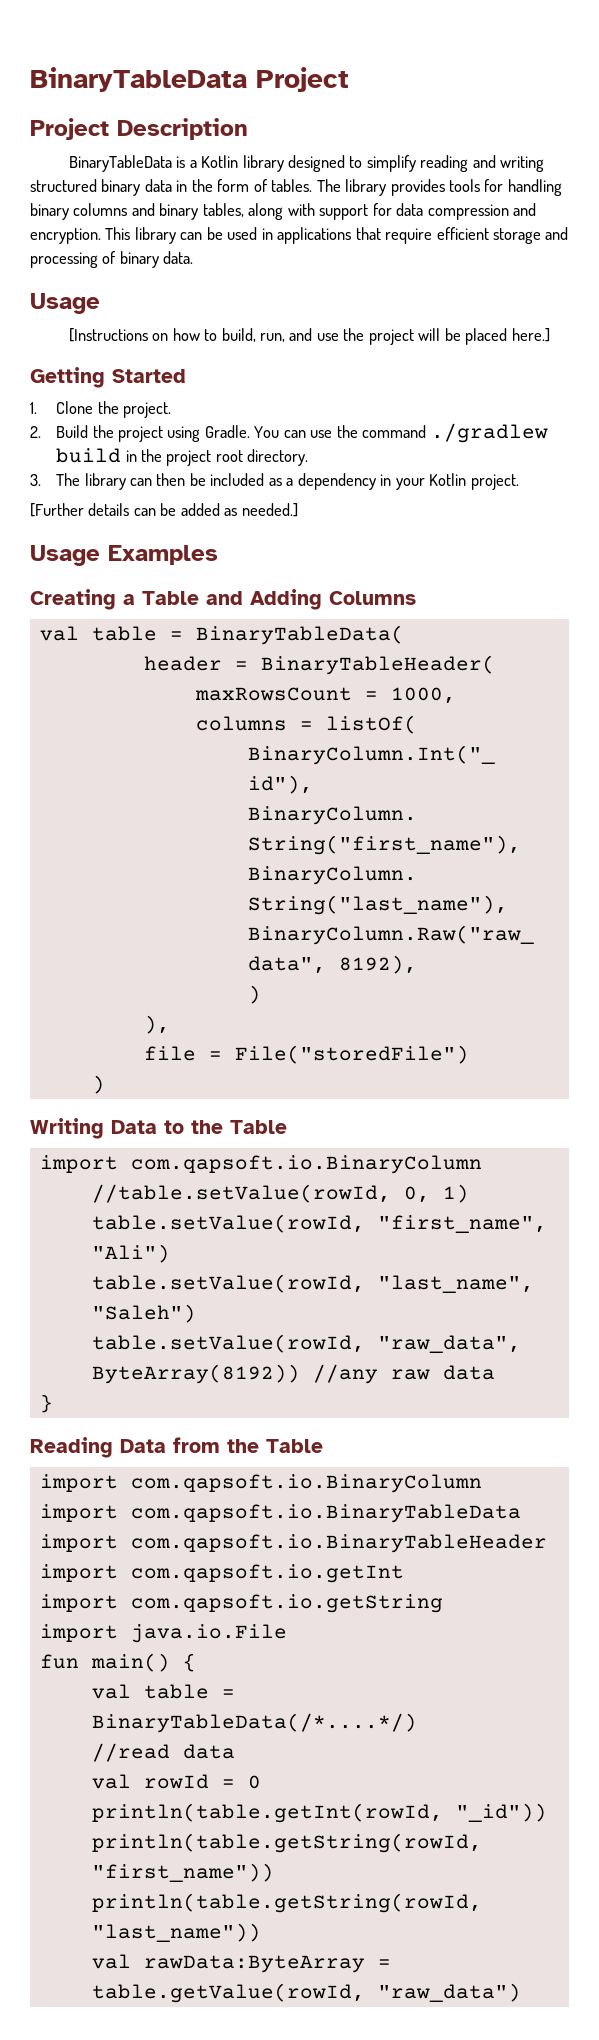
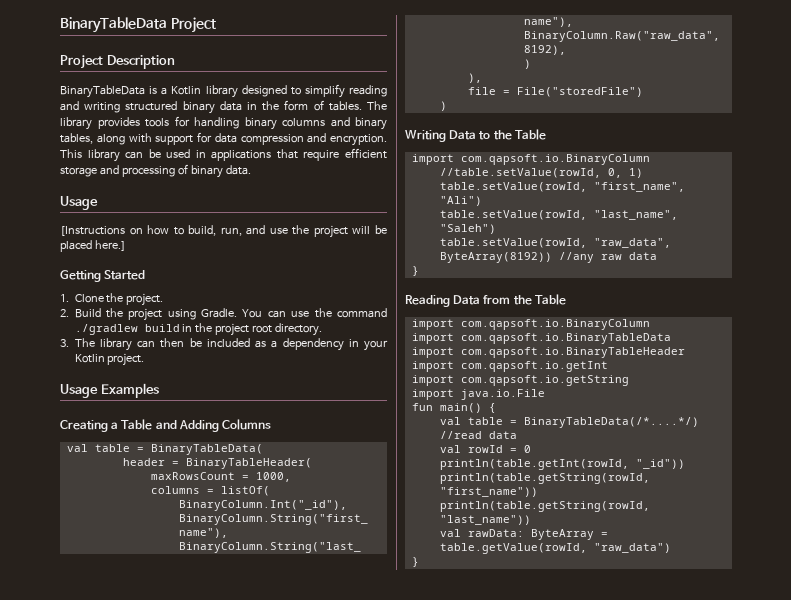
- [Further details can be added as needed.]
- val rawData:ByteArray = table.getValue(rowId, "raw_data")
+ val rawData: ByteArray = table.getValue(rowId, "raw_data")
+ }

